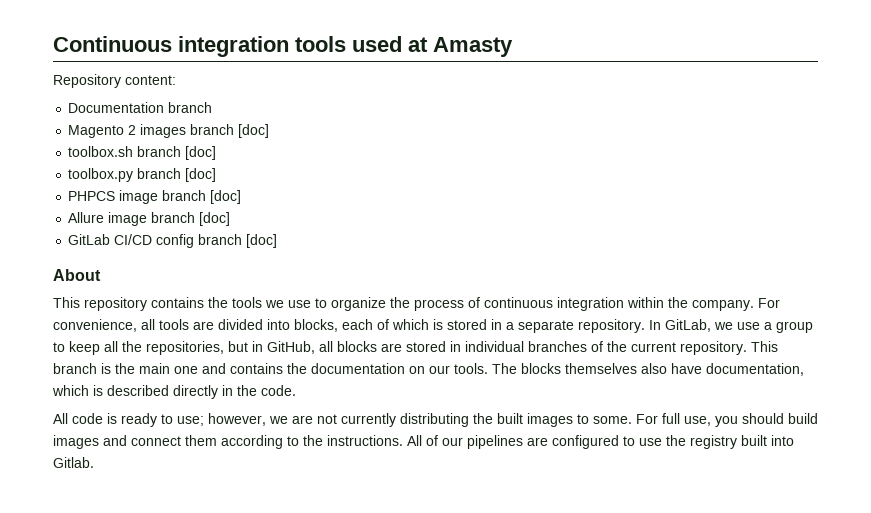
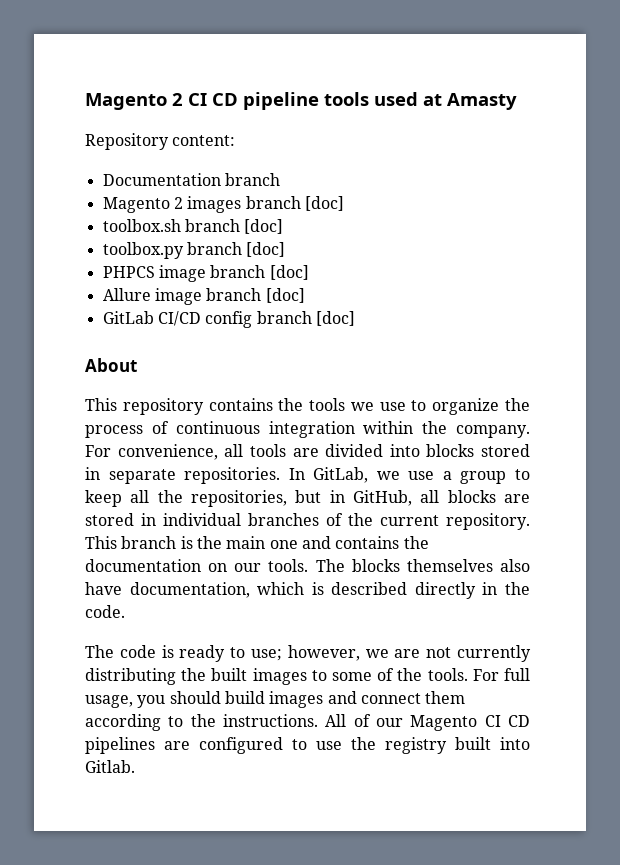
- Continuous integration tools used at Amasty
+ Magento 2 CI CD pipeline tools used at Amasty
- For convenience, all tools are divided into blocks, each of which is stored in a separate repository.
+ For convenience, all tools are divided into blocks stored in separate repositories.
- All code is ready to use; however, we are not currently distributing the built images to some.
+ The code is ready to use; however, we are not currently distributing the built images to some of the tools.
- For full use, you should build images and connect them according to the instructions.
+ For full usage, you should build images and connect them according to the instructions.
- All of our pipelines are configured to use the registry built into Gitlab.
+ All of our Magento CI CD pipelines are configured to use the registry built into Gitlab.

